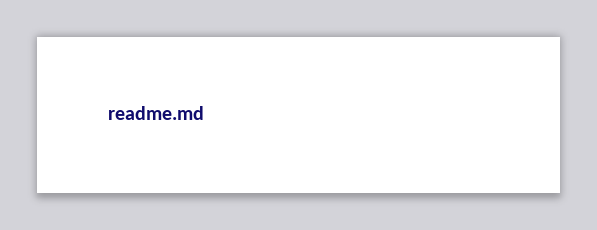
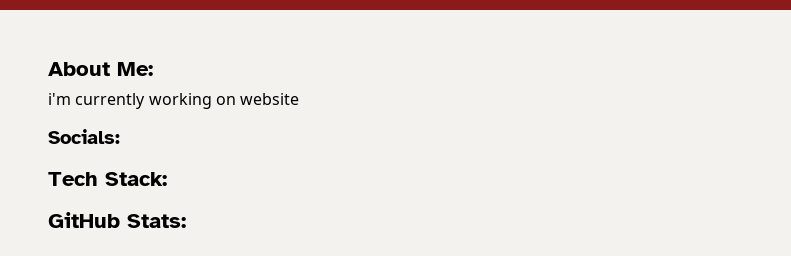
- readme.md
+ About Me:
+ i'm currently working on website
+ Socials:
+ Tech Stack:
+ GitHub Stats:

